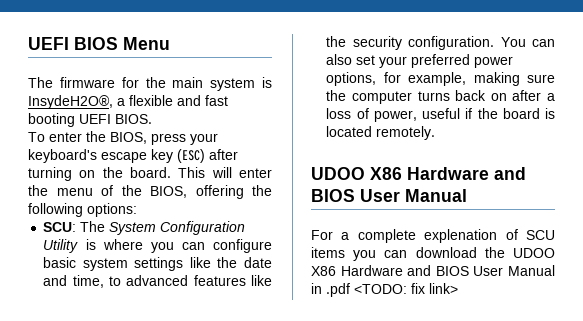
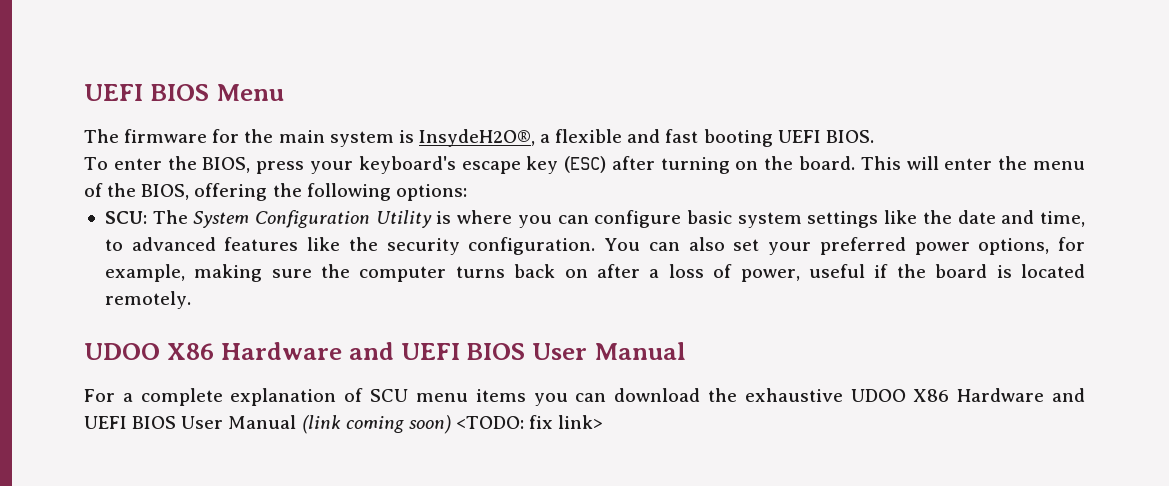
  You can also set your preferred power options, for example, making sure the computer turns back on after a loss of power, useful if the board is located remotely.
- UDOO X86 Hardware and BIOS User Manual
+ UDOO X86 Hardware and UEFI BIOS User Manual
- For a complete explenation of SCU items you can download the UDOO X86 Hardware and BIOS User Manual in .pdf <TODO: fix link>
+ For a complete explanation of SCU menu items you can download the exhaustive UDOO X86 Hardware and UEFI BIOS User Manual (link coming soon) <TODO: fix link>

